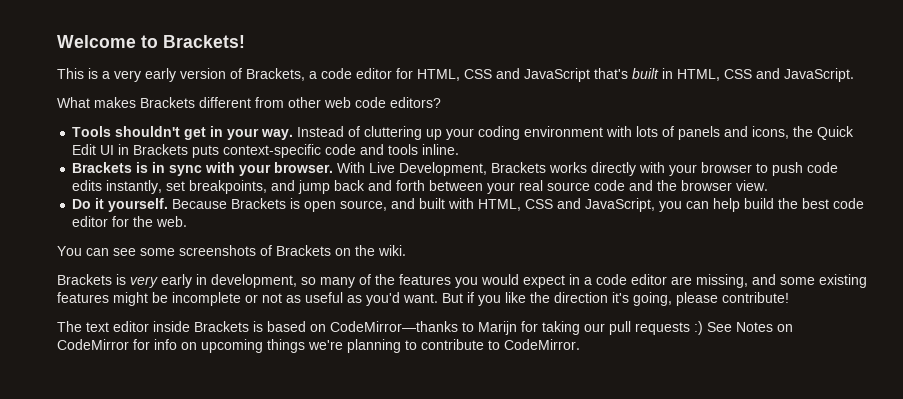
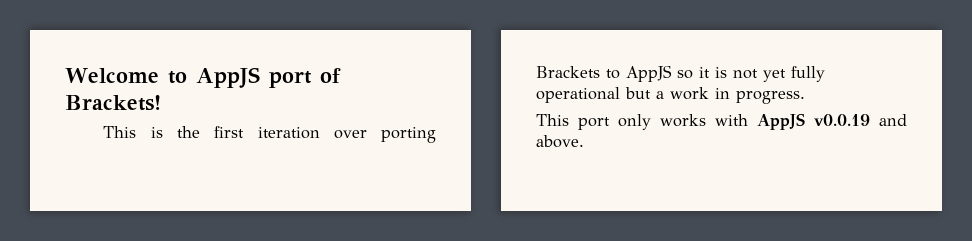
- Welcome to Brackets!
+ Welcome to AppJS port of Brackets!
- This is a very early version of Brackets, a code editor for HTML, CSS and JavaScript that's built in HTML, CSS and JavaScript.
- What makes Brackets different from other web code editors?
- Tools shouldn't get in your way. Instead of cluttering up your coding environment with lots of panels and icons, the Quick Edit UI in Brackets puts context-specific code and tools inline.
- Brackets is in sync with your browser. With Live Development, Brackets works directly with your browser to push code edits instantly, set breakpoints, and jump back and forth between your real source code and the browser view.
- Do it yourself. Because Brackets is open source, and built with HTML, CSS and JavaScript, you can help build the best code editor for the web.
- You can see some screenshots of Brackets on the wiki.
- Brackets is very early in development, so many of the features you would expect in a code editor are missing, and some existing features might be incomplete or not as useful as you'd want. But if you like the direction it's going, please contribute!
- The text editor inside Brackets is based on CodeMirror—thanks to Marijn for taking our pull requests :) See Notes on CodeMirror for info on upcoming things we're planning to contribute to CodeMirror.
+ This is the first iteration over porting Brackets to AppJS so it is not yet fully operational but a work in progress.
+ This port only works with AppJS v0.0.19 and above.

